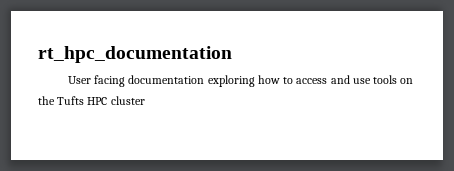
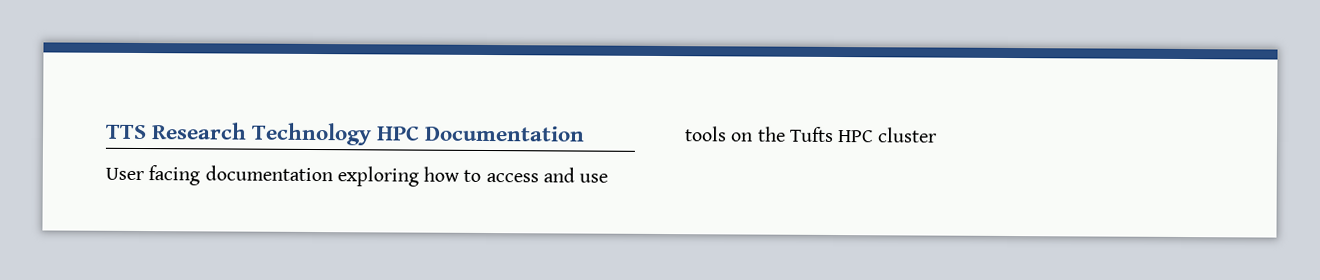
- rt_hpc_documentation
+ TTS Research Technology HPC Documentation

